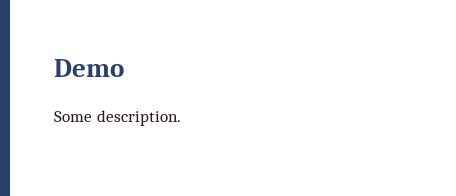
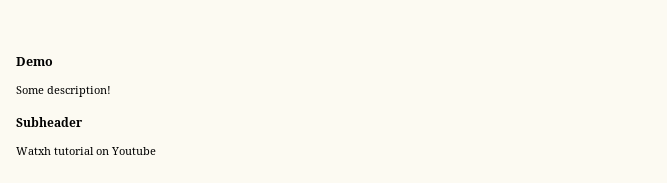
- Some description.
+ Some description!
+ Subheader
+ Watxh tutorial on Youtube

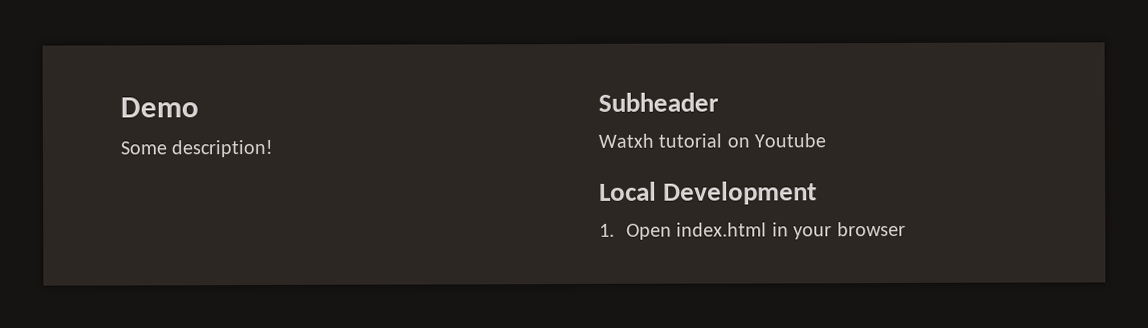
+ Local Development
+ 1. Open index.html in your browser

